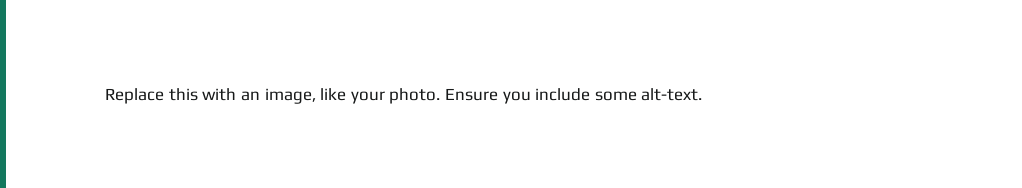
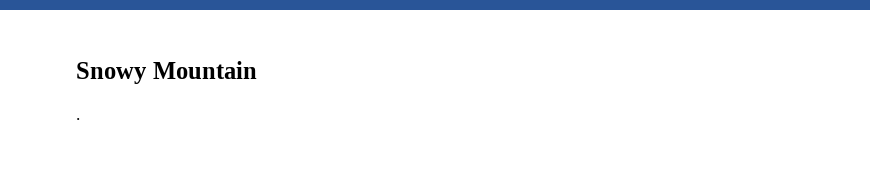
- Replace this with an image, like your photo. Ensure you include some alt-text.
+ Snowy Mountain
+ .

